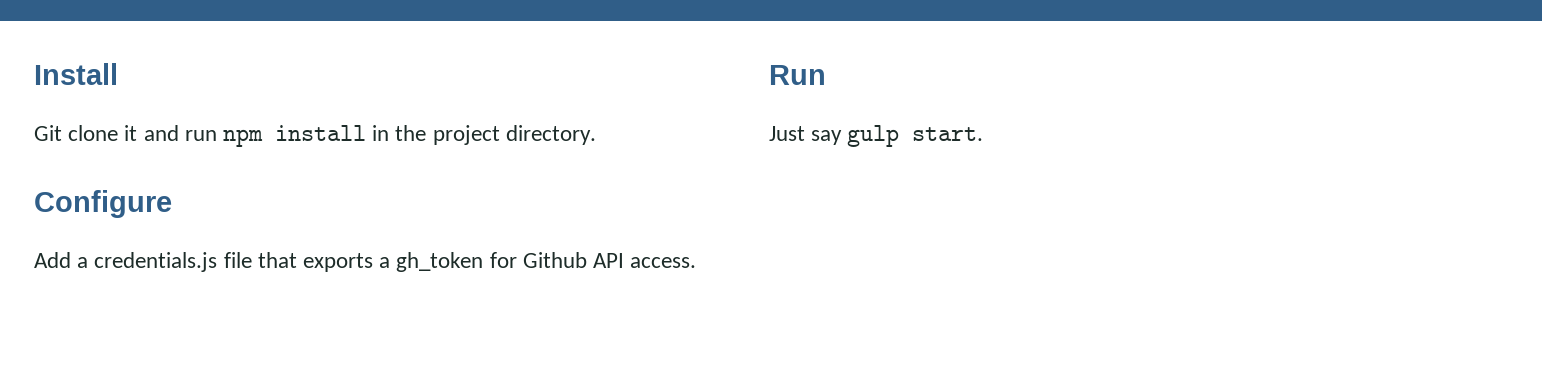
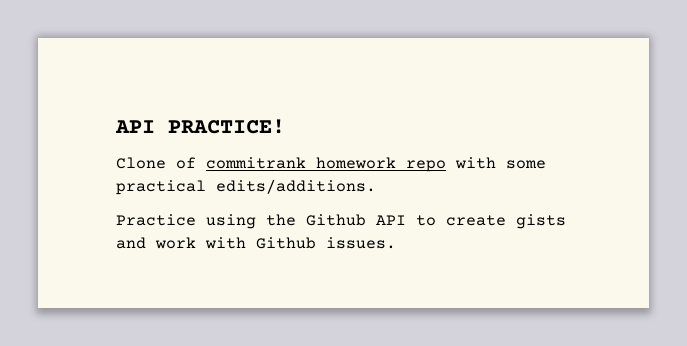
- Install
- Git clone it and run npm install in the project directory.
- Configure
- Add a credentials.js file that exports a gh_token for Github API access.
- Run
- Just say gulp start.
+ API PRACTICE!
+ Clone of commitrank homework repo with some practical edits/additions.
+ Practice using the Github API to create gists and work with Github issues.

